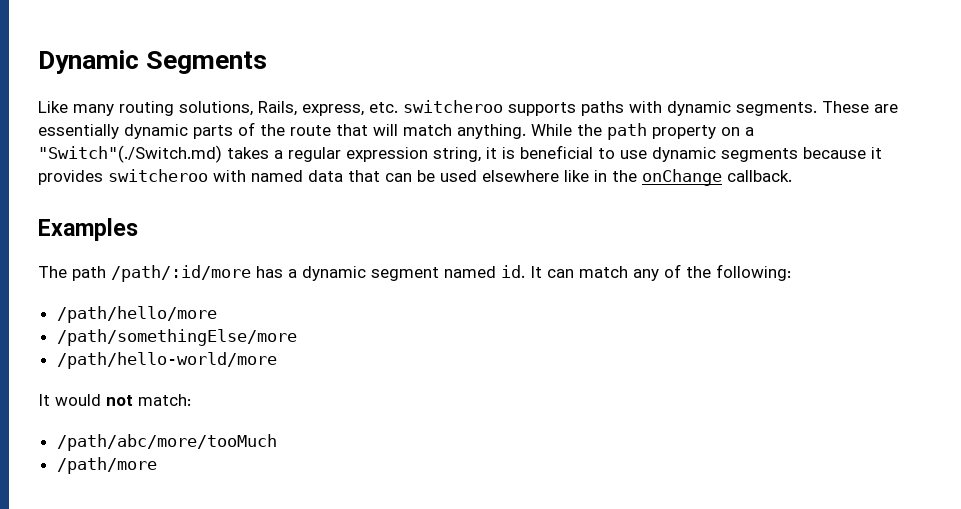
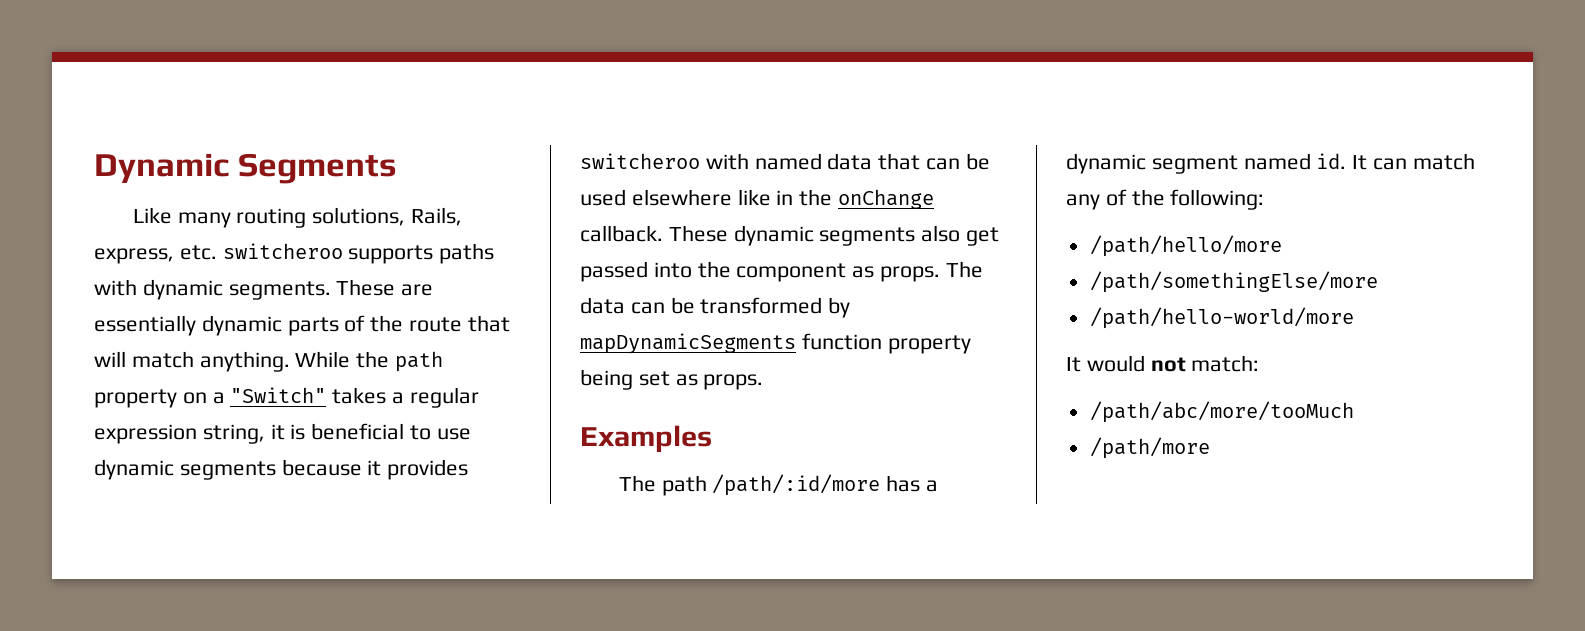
- While the path property on a "Switch"(./Switch.md) takes a regular expression string, it is beneficial to use dynamic segments because it provides switcheroo with named data that can be used elsewhere like in the onChange callback.
+ While the path property on a "Switch" takes a regular expression string, it is beneficial to use dynamic segments because it provides switcheroo with named data that can be used elsewhere like in the onChange callback. These dynamic segments also get passed into the component as props. The data can be transformed by mapDynamicSegments function property being set as props.

